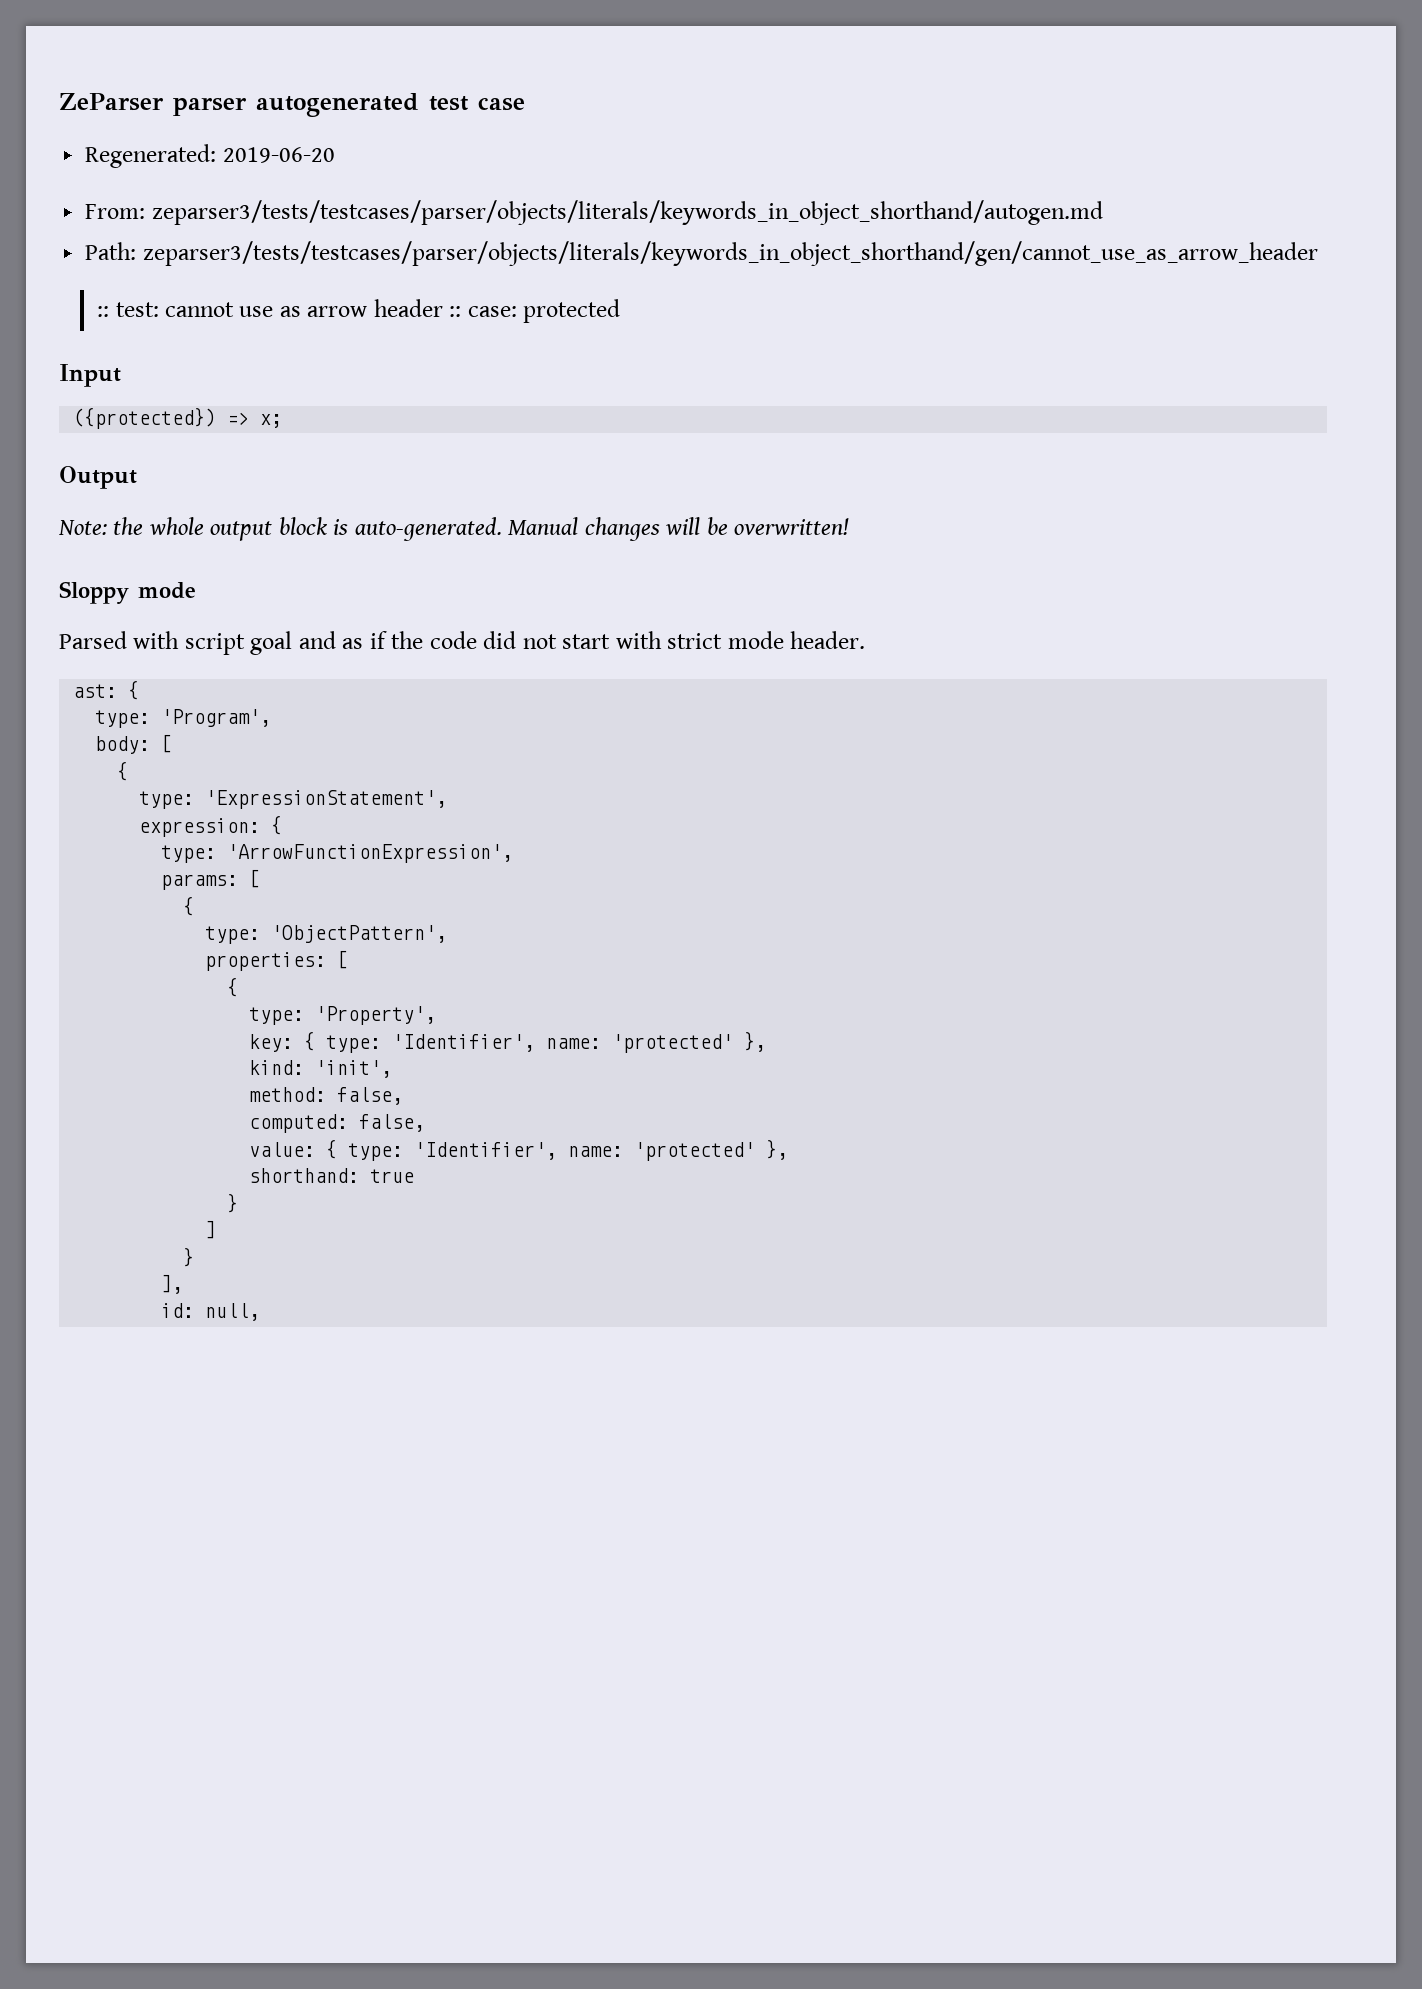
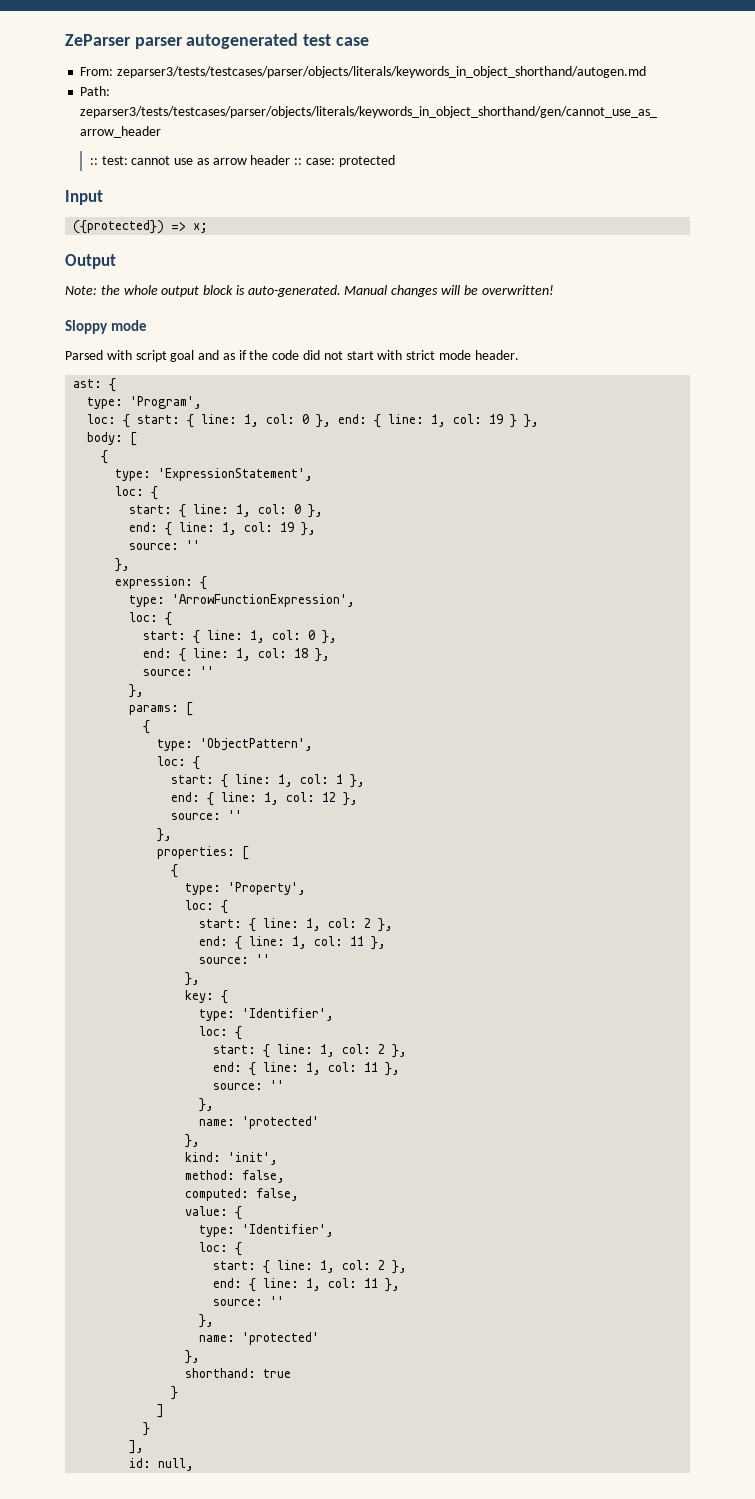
- Regenerated: 2019-06-20
+ loc: { start: { line: 1, col: 0 }, end: { line: 1, col: 19 } },
  type: 'ExpressionStatement',
+ loc: {
+ start: { line: 1, col: 0 },
+ end: { line: 1, col: 19 },
+ source: ''
+ },
  expression: {
  type: 'ArrowFunctionExpression',
+ loc: {
+ start: { line: 1, col: 0 },
+ end: { line: 1, col: 18 },
+ source: ''
+ },
  type: 'ObjectPattern',
+ loc: {
+ start: { line: 1, col: 1 },
+ end: { line: 1, col: 12 },
+ source: ''
+ },
  type: 'Property',
+ loc: {
+ start: { line: 1, col: 2 },
+ end: { line: 1, col: 11 },
+ source: ''
+ },
- key: { type: 'Identifier', name: 'protected' },
+ key: {
+ type: 'Identifier',
+ loc: {
+ start: { line: 1, col: 2 },
+ end: { line: 1, col: 11 },
+ source: ''
+ },
+ name: 'protected'
+ },
- value: { type: 'Identifier', name: 'protected' },
+ value: {
+ type: 'Identifier',
+ loc: {
+ start: { line: 1, col: 2 },
+ end: { line: 1, col: 11 },
+ source: ''
+ },
+ name: 'protected'
+ },

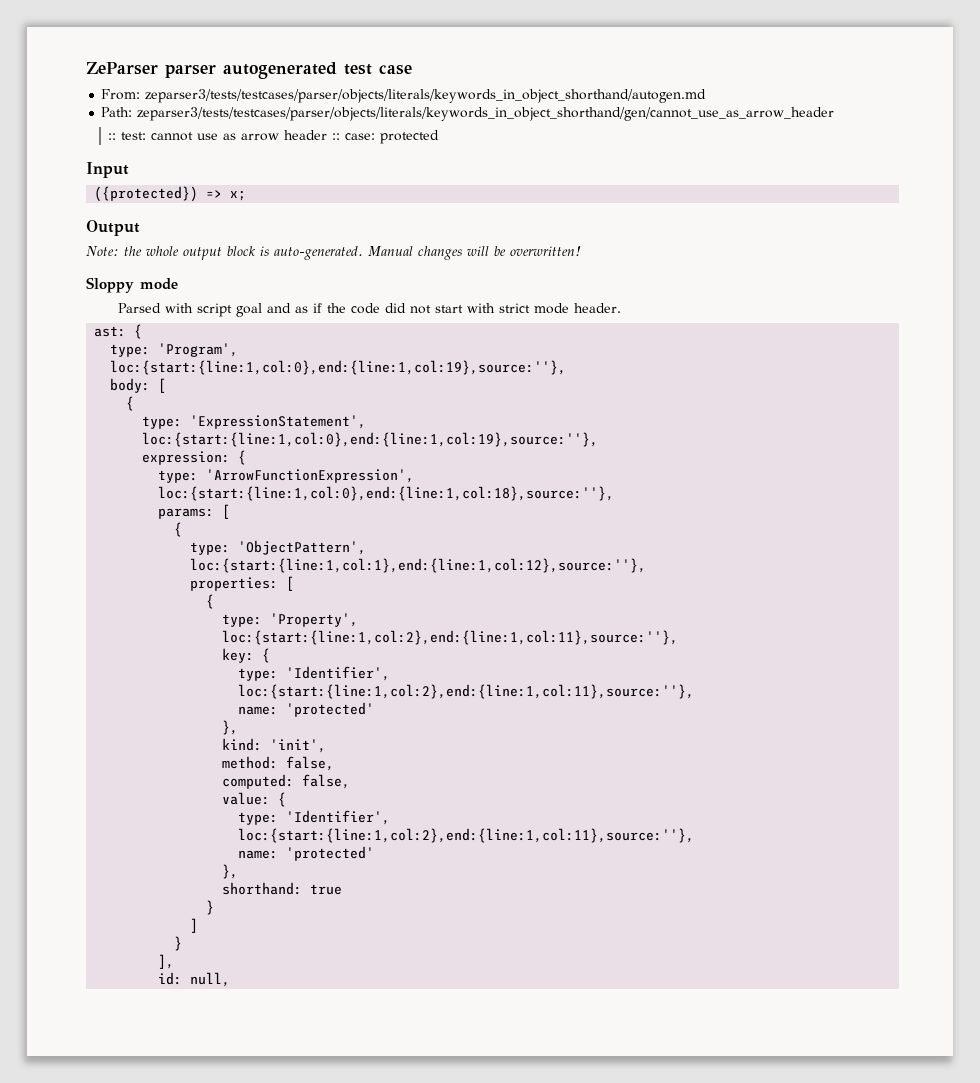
  type: 'Program',
- loc: { start: { line: 1, col: 0 }, end: { line: 1, col: 19 } },
+ loc:{start:{line:1,col:0},end:{line:1,col:19},source:''},
  type: 'ExpressionStatement',
- loc: {
- start: { line: 1, col: 0 },
- end: { line: 1, col: 19 },
- source: ''
- },
+ loc:{start:{line:1,col:0},end:{line:1,col:19},source:''},
  expression: {
  type: 'ArrowFunctionExpression',
- loc: {
- start: { line: 1, col: 0 },
- end: { line: 1, col: 18 },
- source: ''
- },
+ loc:{start:{line:1,col:0},end:{line:1,col:18},source:''},
  type: 'ObjectPattern',
- loc: {
- start: { line: 1, col: 1 },
- end: { line: 1, col: 12 },
- source: ''
- },
+ loc:{start:{line:1,col:1},end:{line:1,col:12},source:''},
  type: 'Property',
- loc: {
- start: { line: 1, col: 2 },
- end: { line: 1, col: 11 },
- source: ''
- },
+ loc:{start:{line:1,col:2},end:{line:1,col:11},source:''},
  key: {
  type: 'Identifier',
- loc: {
- start: { line: 1, col: 2 },
- end: { line: 1, col: 11 },
- source: ''
- },
+ loc:{start:{line:1,col:2},end:{line:1,col:11},source:''},
  value: {
  type: 'Identifier',
- loc: {
- start: { line: 1, col: 2 },
- end: { line: 1, col: 11 },
- source: ''
- },
+ loc:{start:{line:1,col:2},end:{line:1,col:11},source:''},

